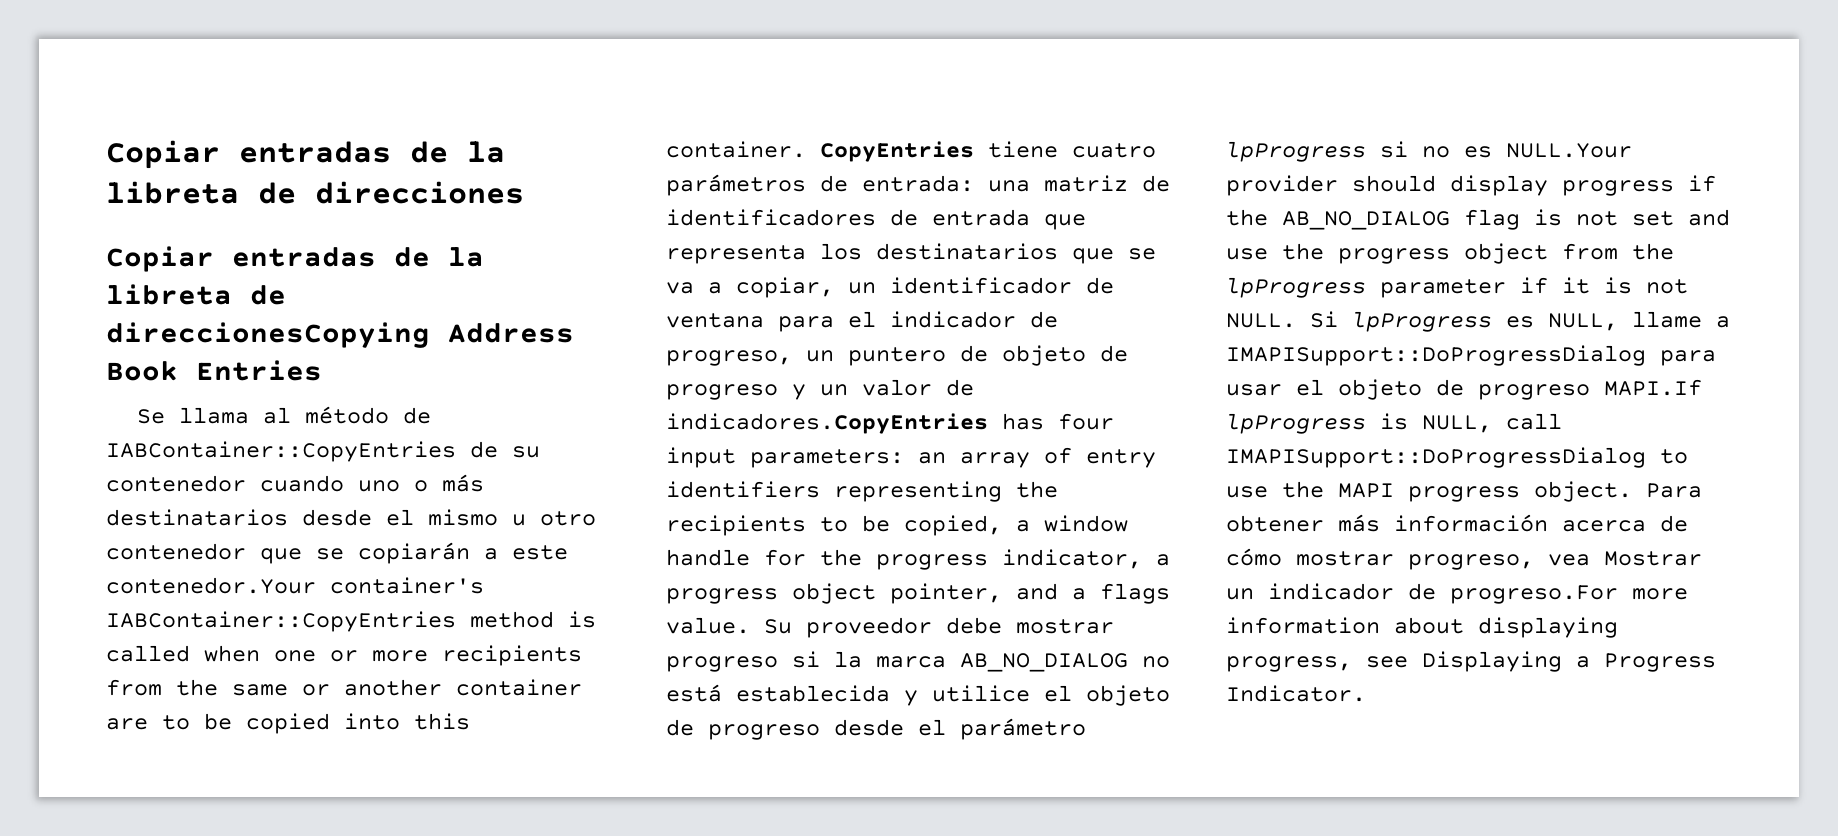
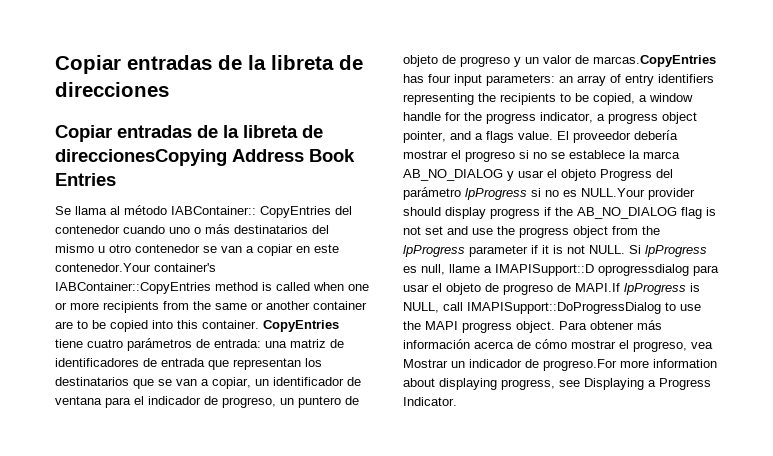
- Se llama al método de IABContainer::CopyEntries de su contenedor cuando uno o más destinatarios desde el mismo u otro contenedor que se copiarán a este contenedor.Your container's IABContainer::CopyEntries method is called when one or more recipients from the same or another container are to be copied into this container.
+ Se llama al método IABContainer:: CopyEntries del contenedor cuando uno o más destinatarios del mismo u otro contenedor se van a copiar en este contenedor.Your container's IABContainer::CopyEntries method is called when one or more recipients from the same or another container are to be copied into this container.
- una matriz de identificadores de entrada que representa los destinatarios que se va a copiar, un identificador de ventana para el indicador de progreso, un puntero de objeto de progreso y un valor de indicadores.CopyEntries has four input parameters:
+ una matriz de identificadores de entrada que representan los destinatarios que se van a copiar, un identificador de ventana para el indicador de progreso, un puntero de objeto de progreso y un valor de marcas.CopyEntries has four input parameters:
- Su proveedor debe mostrar progreso si la marca AB_NO_DIALOG no está establecida y utilice el objeto de progreso desde el parámetro lpProgress si no es NULL.Your provider should display progress if the AB_NO_DIALOG flag is not set and use the progress object from the lpProgress parameter if it is not NULL.
+ El proveedor debería mostrar el progreso si no se establece la marca AB_NO_DIALOG y usar el objeto Progress del parámetro lpProgress si no es NULL.Your provider should display progress if the AB_NO_DIALOG flag is not set and use the progress object from the lpProgress parameter if it is not NULL.
- Si lpProgress es NULL, llame a IMAPISupport::DoProgressDialog para usar el objeto de progreso MAPI.If lpProgress is NULL, call IMAPISupport::DoProgressDialog to use the MAPI progress object.
+ Si lpProgress es null, llame a IMAPISupport::D oprogressdialog para usar el objeto de progreso de MAPI.If lpProgress is NULL, call IMAPISupport::DoProgressDialog to use the MAPI progress object.
- Para obtener más información acerca de cómo mostrar progreso, vea Mostrar un indicador de progreso.For more information about displaying progress, see Displaying a Progress Indicator.
+ Para obtener más información acerca de cómo mostrar el progreso, vea Mostrar un indicador de progreso.For more information about displaying progress, see Displaying a Progress Indicator.

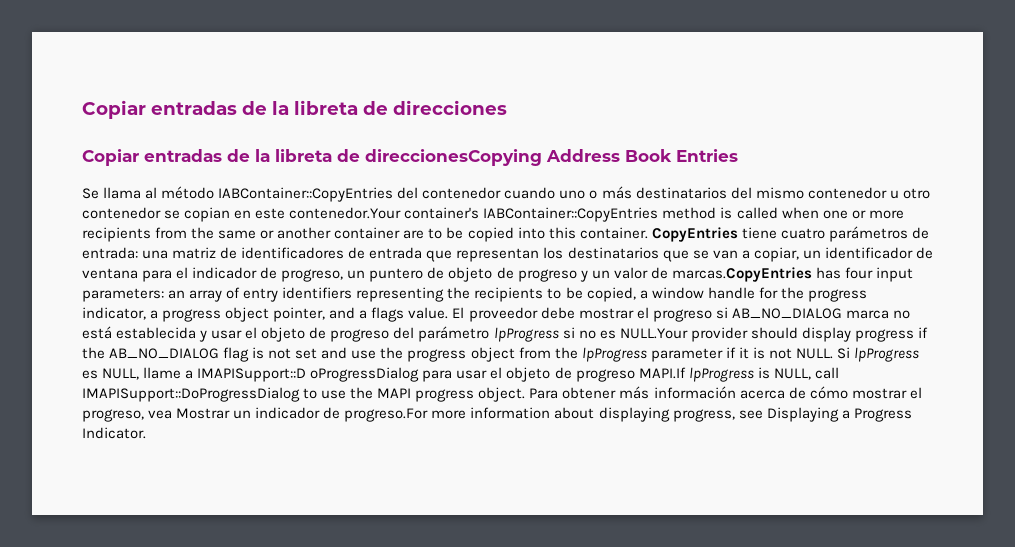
- Se llama al método IABContainer:: CopyEntries del contenedor cuando uno o más destinatarios del mismo u otro contenedor se van a copiar en este contenedor.Your container's IABContainer::CopyEntries method is called when one or more recipients from the same or another container are to be copied into this container.
+ Se llama al método IABContainer::CopyEntries del contenedor cuando uno o más destinatarios del mismo contenedor u otro contenedor se copian en este contenedor.Your container's IABContainer::CopyEntries method is called when one or more recipients from the same or another container are to be copied into this container.
- El proveedor debería mostrar el progreso si no se establece la marca AB_NO_DIALOG y usar el objeto Progress del parámetro lpProgress si no es NULL.Your provider should display progress if the AB_NO_DIALOG flag is not set and use the progress object from the lpProgress parameter if it is not NULL.
+ El proveedor debe mostrar el progreso si AB_NO_DIALOG marca no está establecida y usar el objeto de progreso del parámetro lpProgress si no es NULL.Your provider should display progress if the AB_NO_DIALOG flag is not set and use the progress object from the lpProgress parameter if it is not NULL.
- Si lpProgress es null, llame a IMAPISupport::D oprogressdialog para usar el objeto de progreso de MAPI.If lpProgress is NULL, call IMAPISupport::DoProgressDialog to use the MAPI progress object.
+ Si lpProgress es NULL, llame a IMAPISupport::D oProgressDialog para usar el objeto de progreso MAPI.If lpProgress is NULL, call IMAPISupport::DoProgressDialog to use the MAPI progress object.

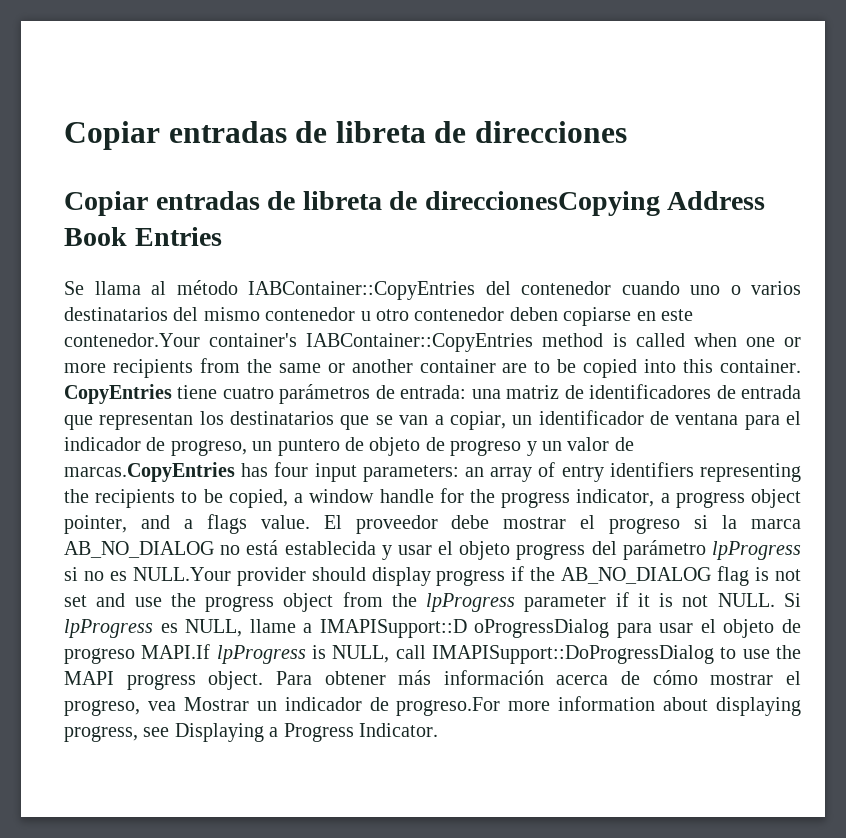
- Copiar entradas de la libreta de direcciones
+ Copiar entradas de libreta de direcciones
- Copiar entradas de la libreta de direccionesCopying Address Book Entries
+ Copiar entradas de libreta de direccionesCopying Address Book Entries
- Se llama al método IABContainer::CopyEntries del contenedor cuando uno o más destinatarios del mismo contenedor u otro contenedor se copian en este contenedor.Your container's IABContainer::CopyEntries method is called when one or more recipients from the same or another container are to be copied into this container.
+ Se llama al método IABContainer::CopyEntries del contenedor cuando uno o varios destinatarios del mismo contenedor u otro contenedor deben copiarse en este contenedor.Your container's IABContainer::CopyEntries method is called when one or more recipients from the same or another container are to be copied into this container.
- El proveedor debe mostrar el progreso si AB_NO_DIALOG marca no está establecida y usar el objeto de progreso del parámetro lpProgress si no es NULL.Your provider should display progress if the AB_NO_DIALOG flag is not set and use the progress object from the lpProgress parameter if it is not NULL.
+ El proveedor debe mostrar el progreso si la marca AB_NO_DIALOG no está establecida y usar el objeto progress del parámetro lpProgress si no es NULL.Your provider should display progress if the AB_NO_DIALOG flag is not set and use the progress object from the lpProgress parameter if it is not NULL.

